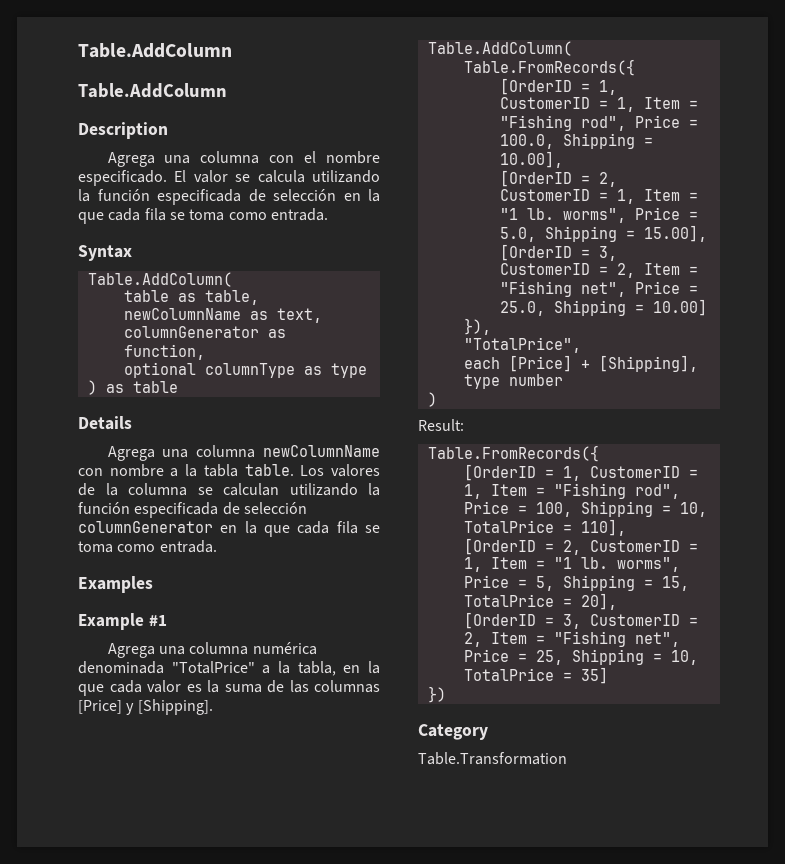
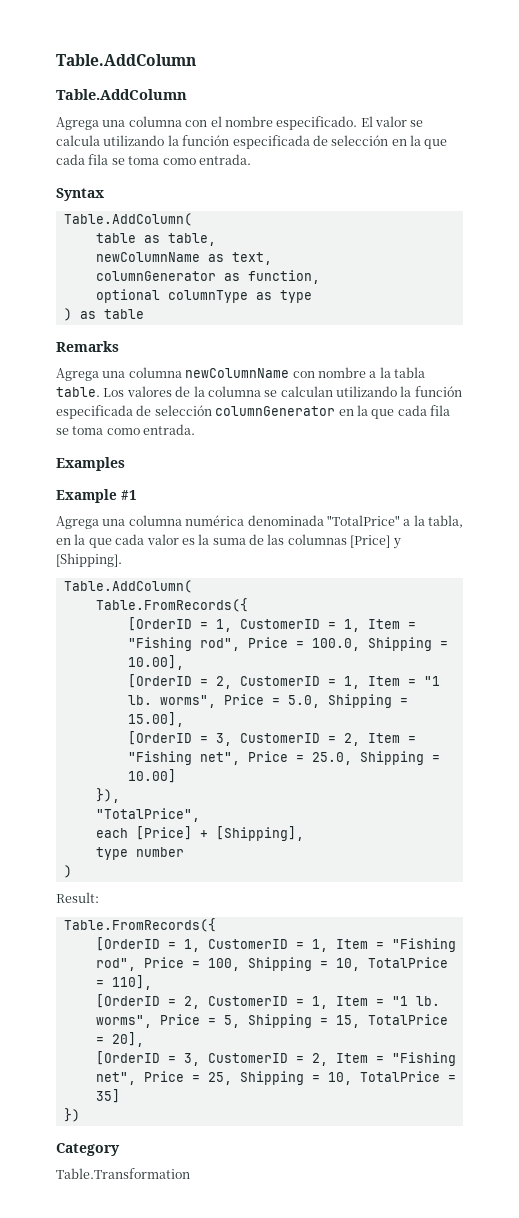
- Description
- Details
+ Remarks

